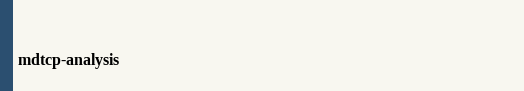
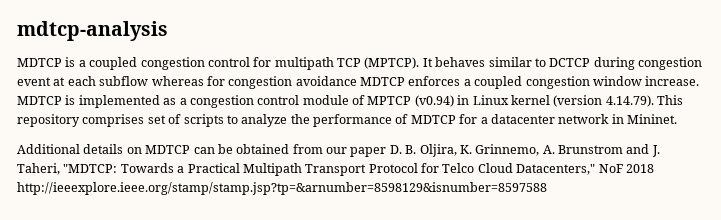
+ MDTCP is a coupled congestion control for multipath TCP (MPTCP). It behaves similar to DCTCP during congestion event at each subflow whereas for congestion avoidance MDTCP enforces a coupled congestion window increase. MDTCP is implemented as a congestion control module of MPTCP (v0.94) in Linux kernel (version 4.14.79). This repository comprises set of scripts to analyze the performance of MDTCP for a datacenter network in Mininet.
+ Additional details on MDTCP can be obtained from our paper D. B. Oljira, K. Grinnemo, A. Brunstrom and J. Taheri, "MDTCP: Towards a Practical Multipath Transport Protocol for Telco Cloud Datacenters," NoF 2018 http://ieeexplore.ieee.org/stamp/stamp.jsp?tp=&arnumber=8598129&isnumber=8597588

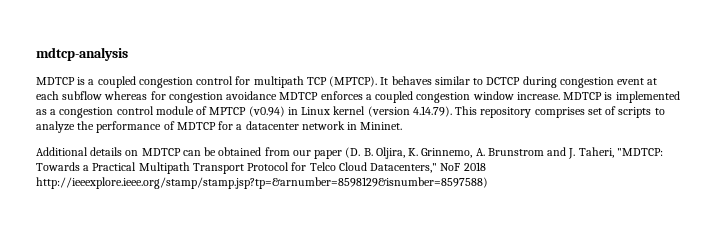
- Additional details on MDTCP can be obtained from our paper D. B. Oljira, K. Grinnemo, A. Brunstrom and J. Taheri, "MDTCP: Towards a Practical Multipath Transport Protocol for Telco Cloud Datacenters," NoF 2018 http://ieeexplore.ieee.org/stamp/stamp.jsp?tp=&arnumber=8598129&isnumber=8597588
+ Additional details on MDTCP can be obtained from our paper (D. B. Oljira, K. Grinnemo, A. Brunstrom and J. Taheri, "MDTCP: Towards a Practical Multipath Transport Protocol for Telco Cloud Datacenters," NoF 2018 http://ieeexplore.ieee.org/stamp/stamp.jsp?tp=&arnumber=8598129&isnumber=8597588)

